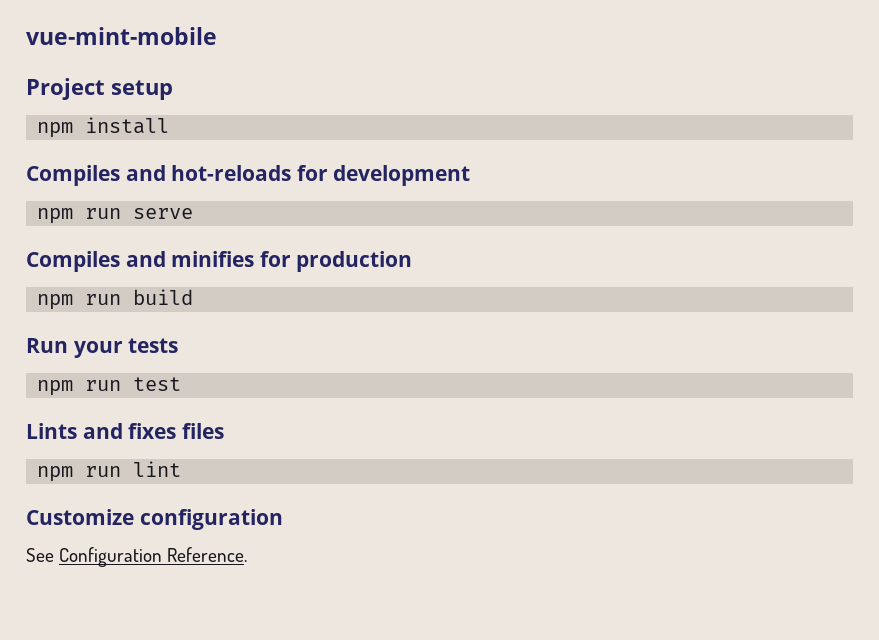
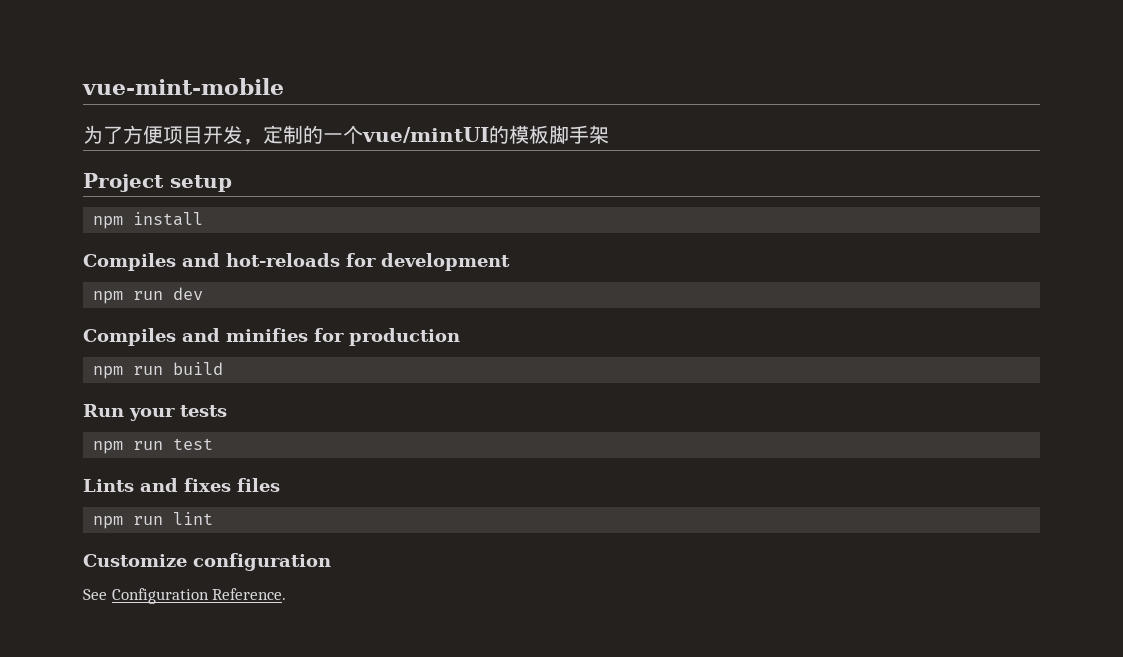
+ 为了方便项目开发，定制的一个vue/mintUI的模板脚手架
- npm run serve
+ npm run dev

